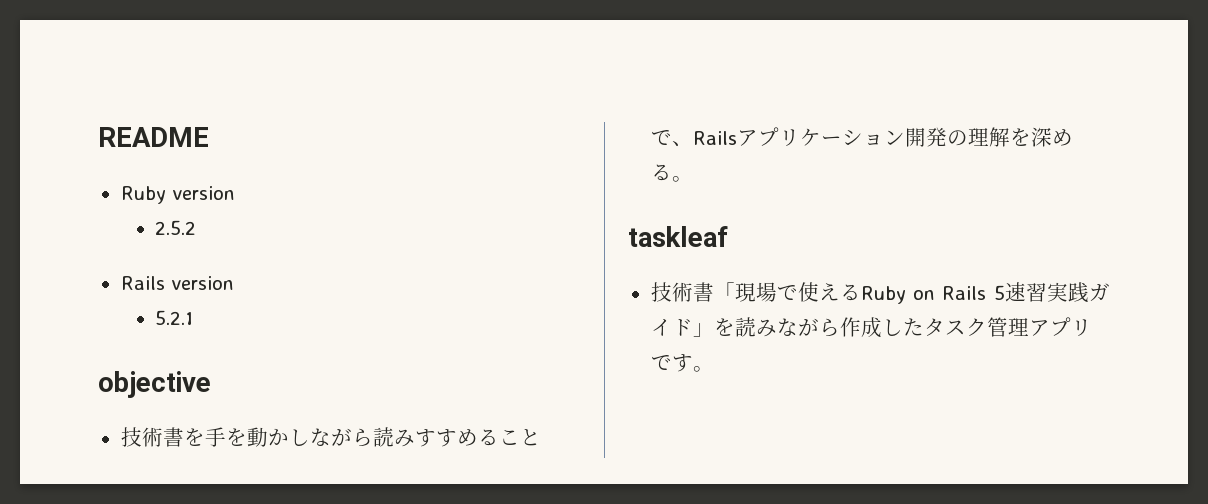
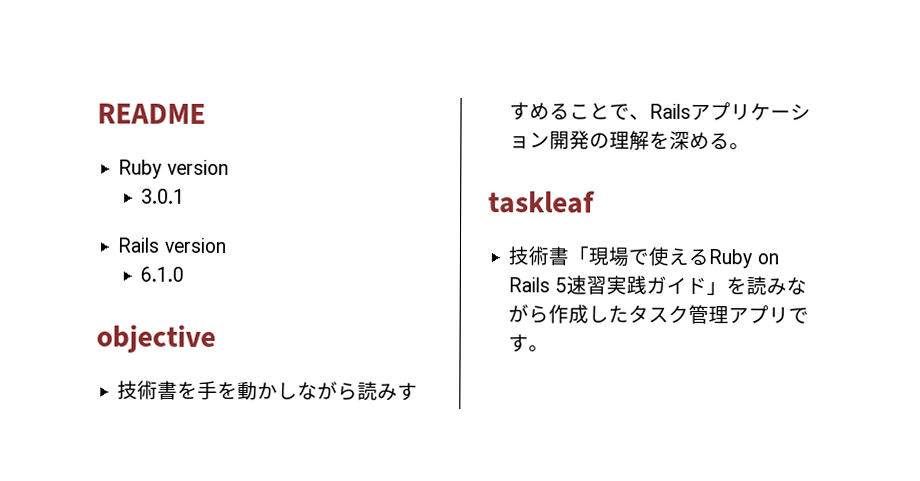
- 2.5.2
+ 3.0.1
- 5.2.1
+ 6.1.0

